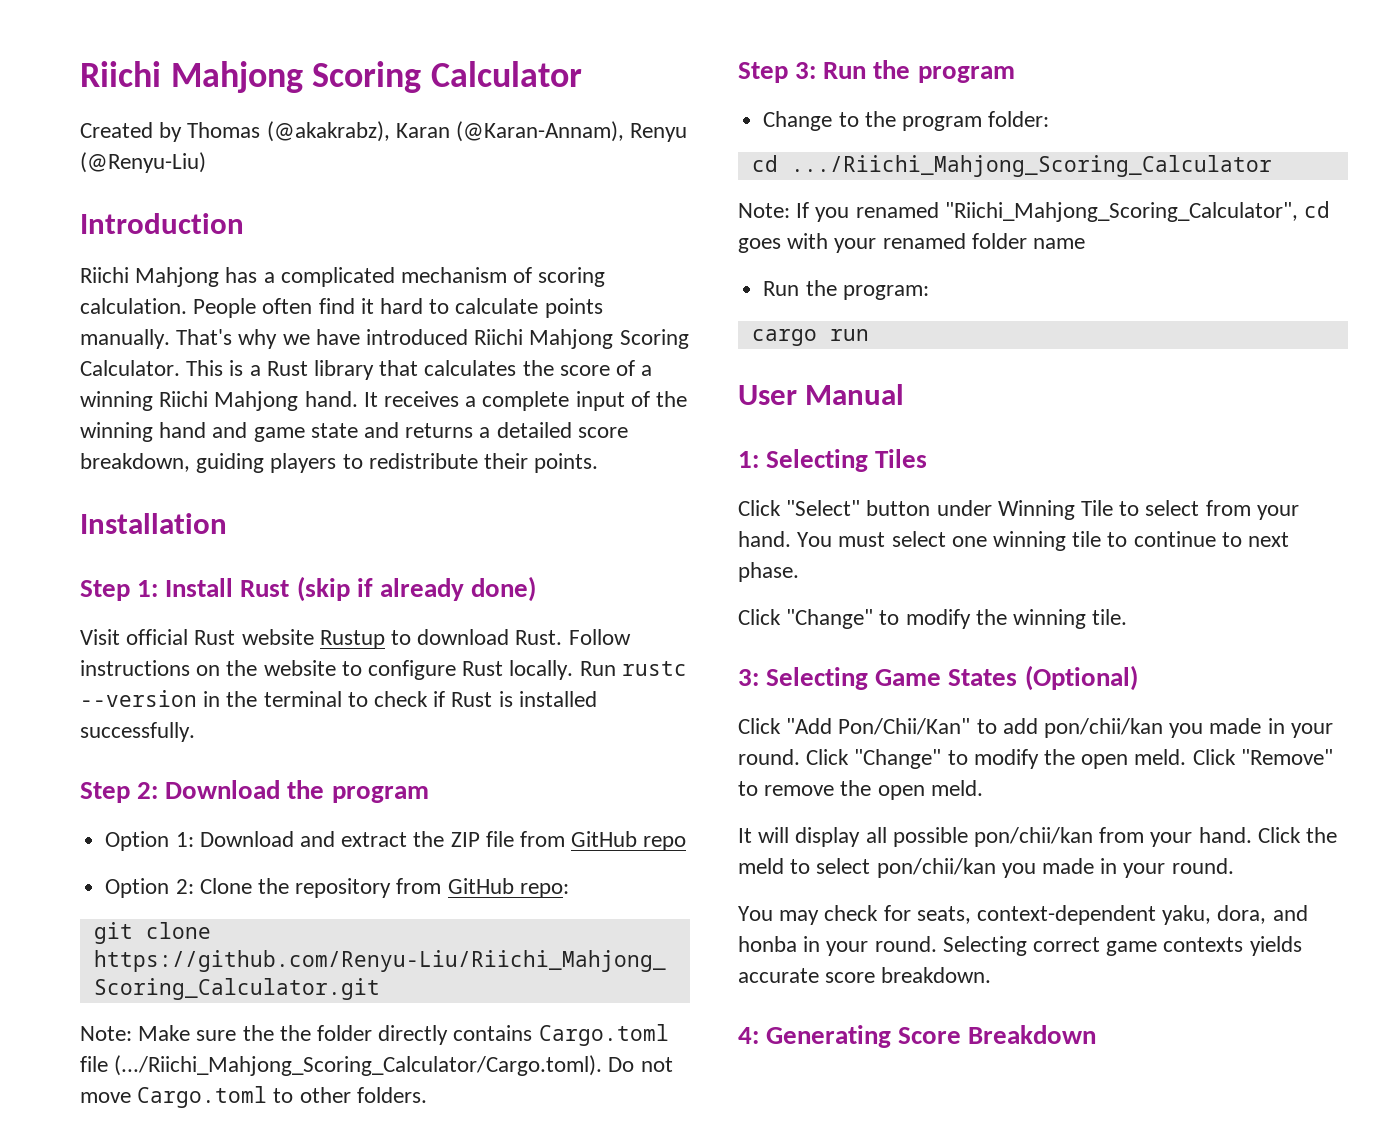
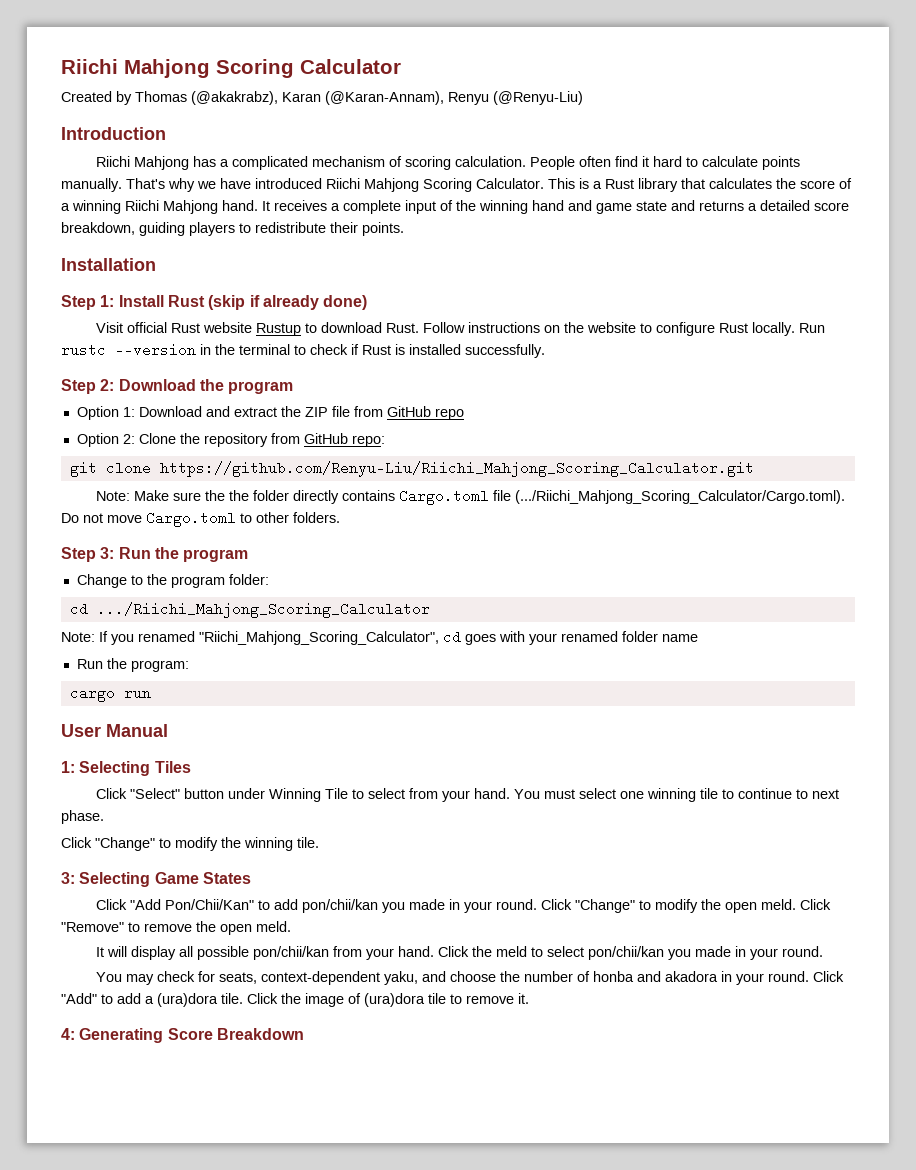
- 3: Selecting Game States (Optional)
+ 3: Selecting Game States
- You may check for seats, context-dependent yaku, dora, and honba in your round. Selecting correct game contexts yields accurate score breakdown.
+ You may check for seats, context-dependent yaku, and choose the number of honba and akadora in your round. Click "Add" to add a (ura)dora tile. Click the image of (ura)dora tile to remove it.

